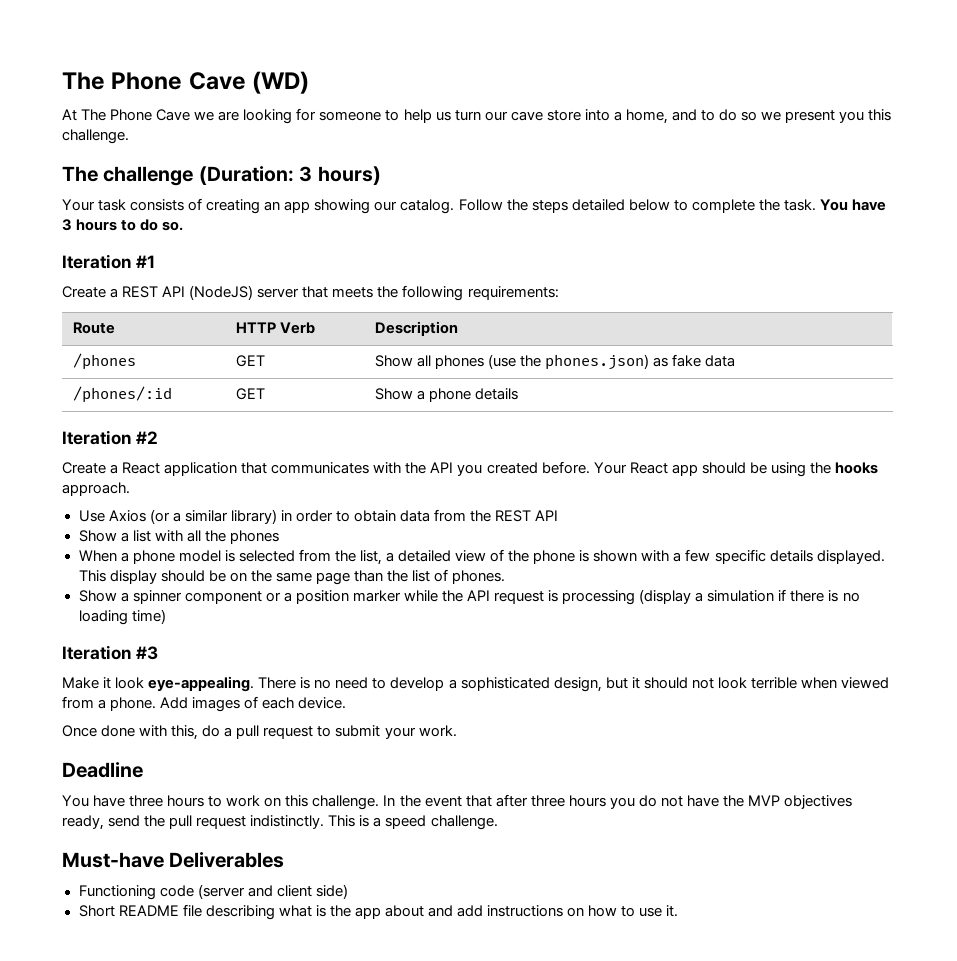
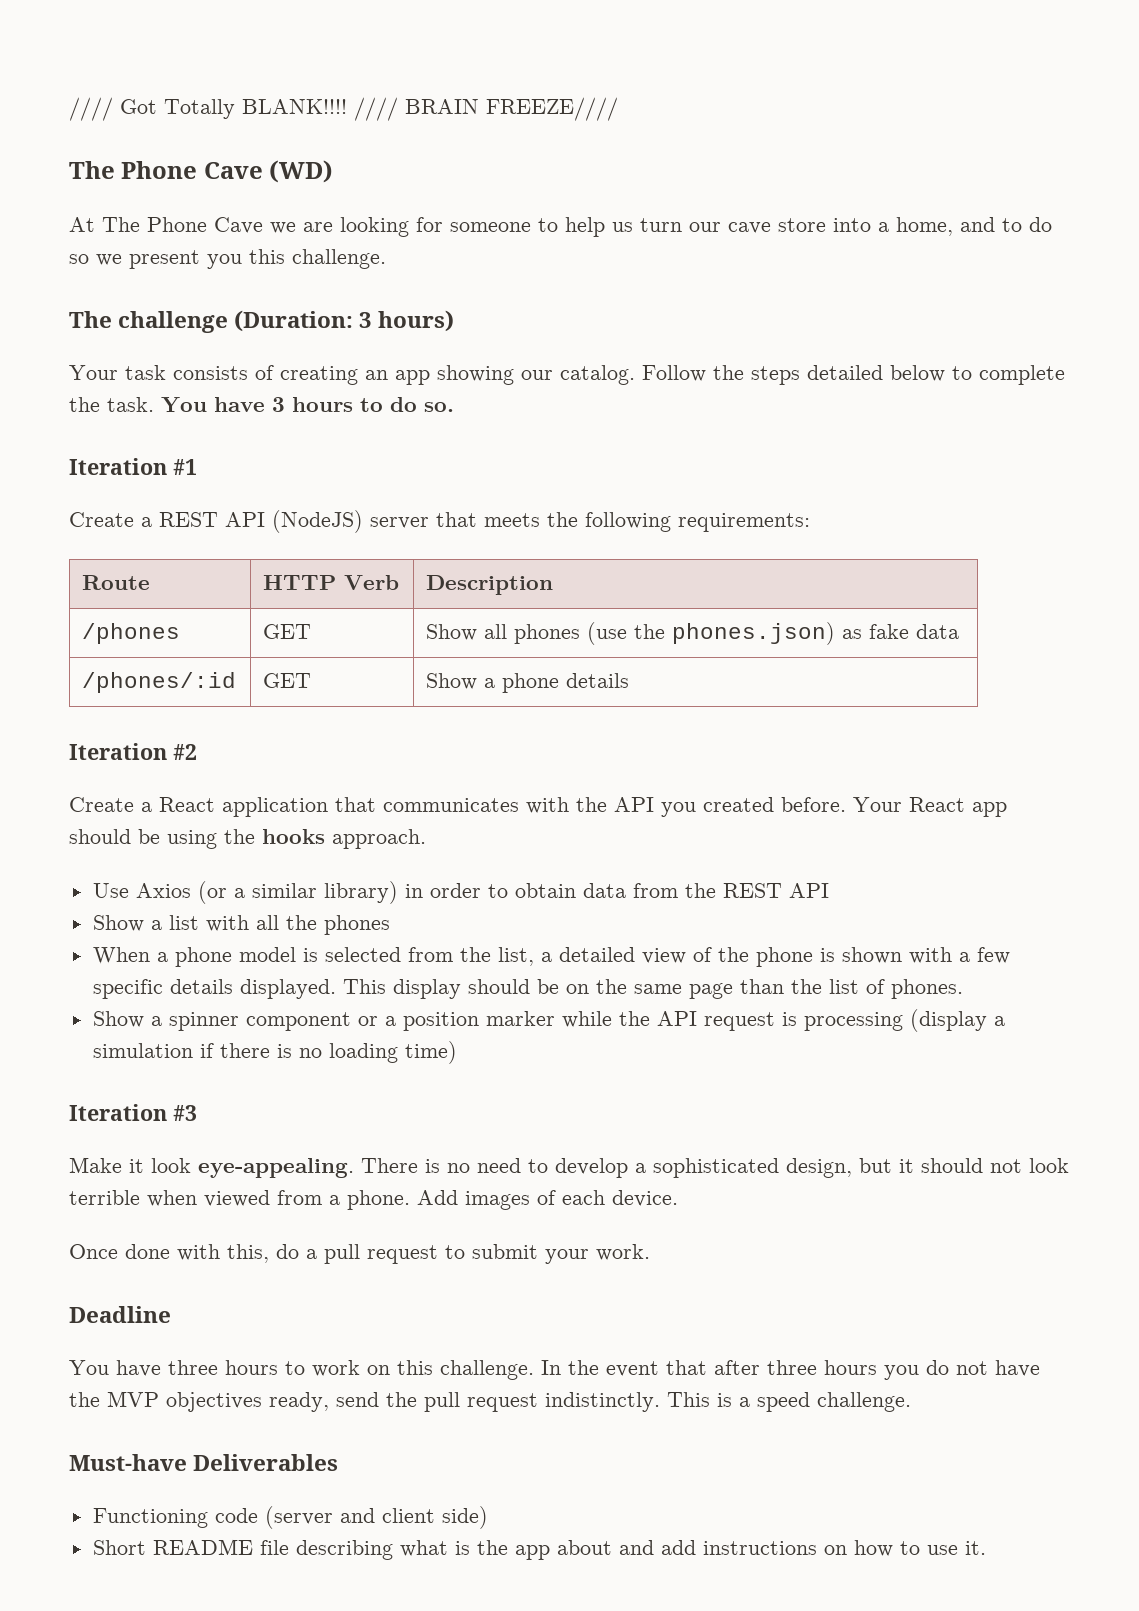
+ //// Got Totally BLANK!!!! //// BRAIN FREEZE////

